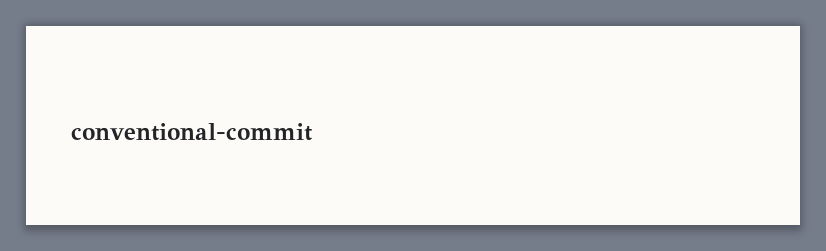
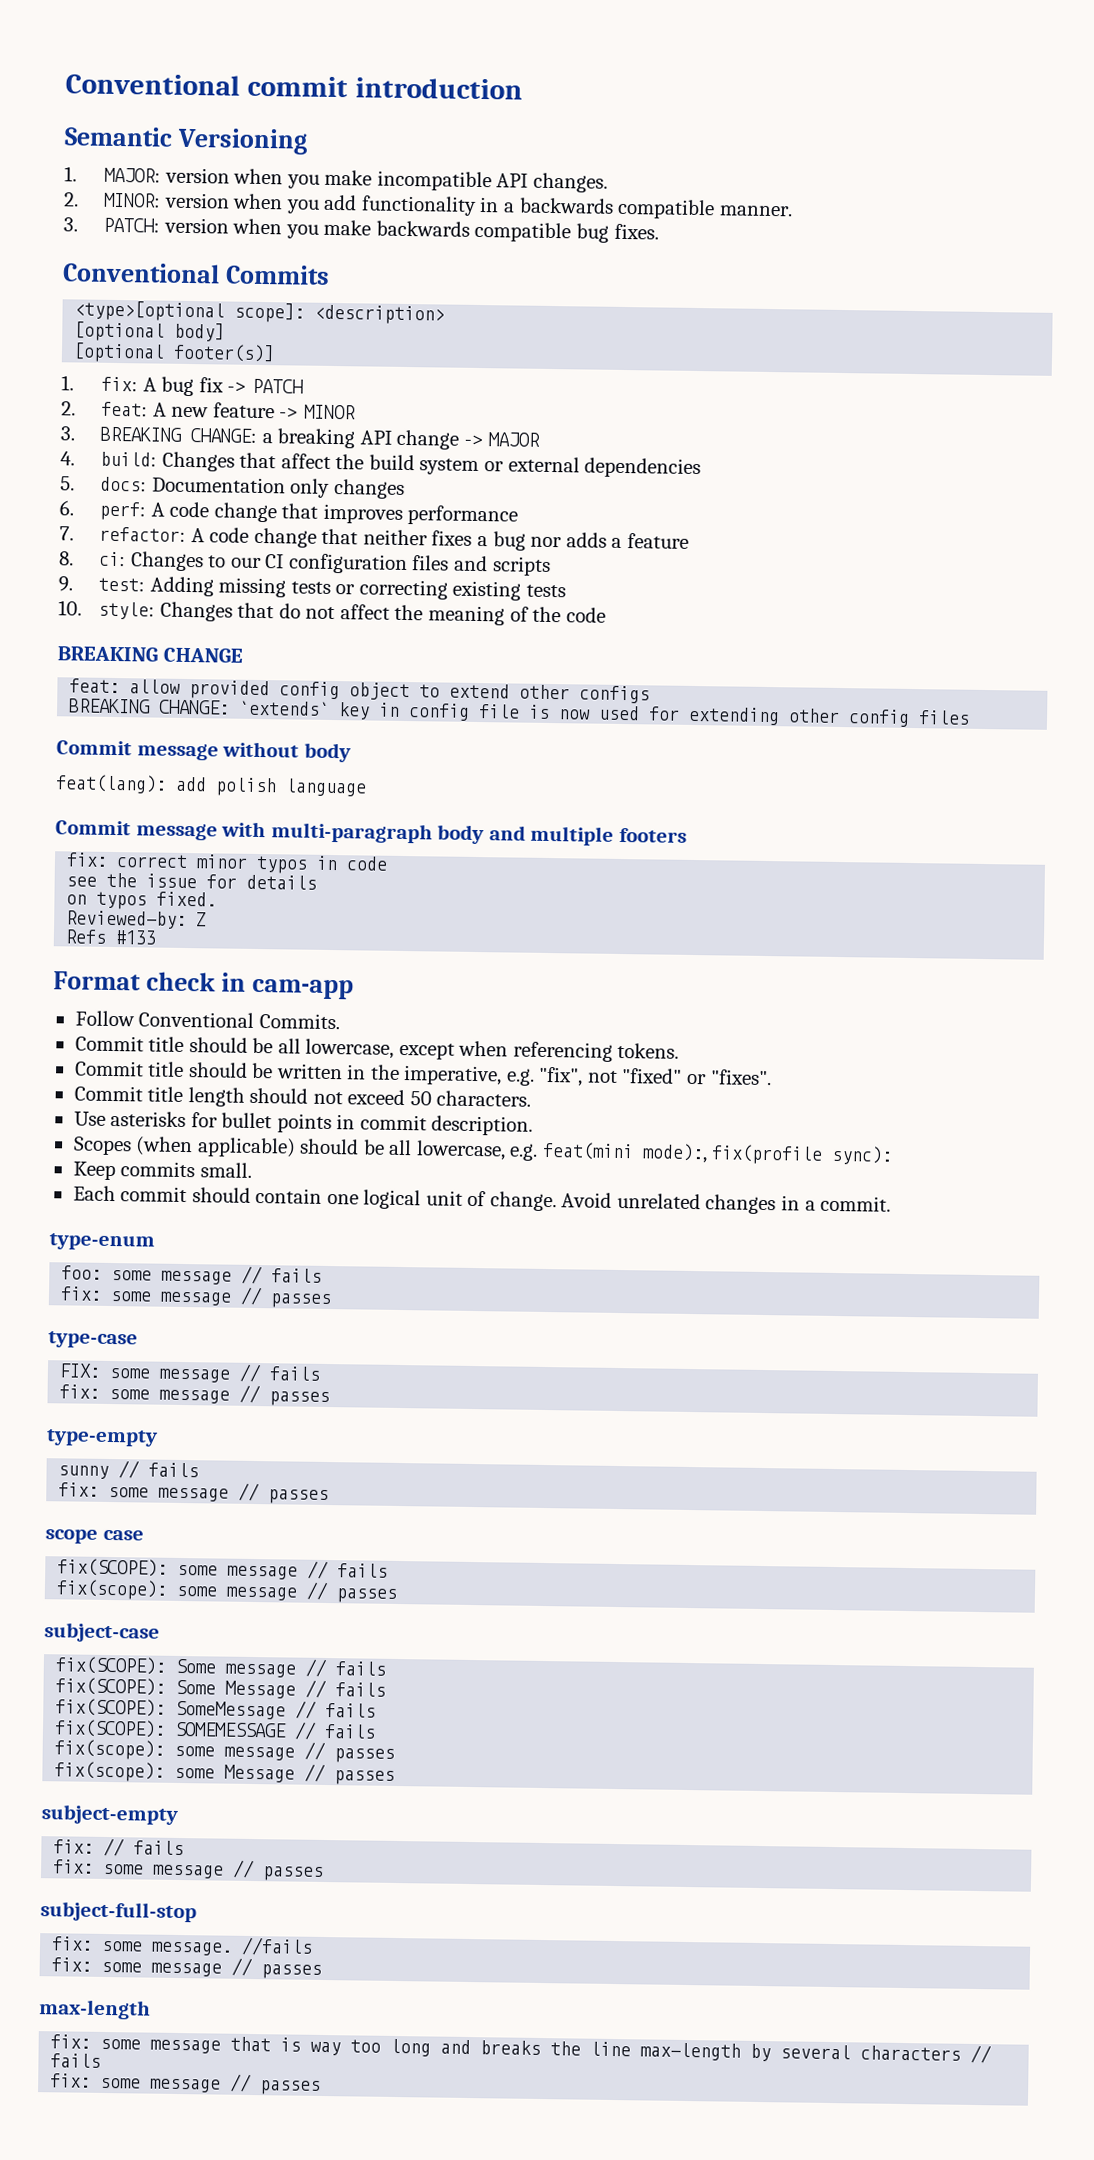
- conventional-commit
+ Conventional commit introduction
+ Semantic Versioning
+ 1. MAJOR: version when you make incompatible API changes.
+ 2. MINOR: version when you add functionality in a backwards compatible manner.
+ 3. PATCH: version when you make backwards compatible bug fixes.
+ Conventional Commits
+ <type>[optional scope]: <description>
+ [optional body]
+ [optional footer(s)]
+ 1. fix: A bug fix -> PATCH
+ 2. feat: A new feature -> MINOR
+ 3. BREAKING CHANGE: a breaking API change -> MAJOR
+ 4. build: Changes that affect the build system or external dependencies
+ 5. docs: Documentation only changes
+ 6. perf: A code change that improves performance
+ 7. refactor: A code change that neither fixes a bug nor adds a feature
+ 8. ci: Changes to our CI configuration files and scripts
+ 9. test: Adding missing tests or correcting existing tests
+ 10. style: Changes that do not affect the meaning of the code
+ BREAKING CHANGE
+ feat: allow provided config object to extend other configs
+ BREAKING CHANGE: `extends` key in config file is now used for extending other config files
+ Commit message without body
+ feat(lang): add polish language
+ Commit message with multi-paragraph body and multiple footers
+ fix: correct minor typos in code
+ see the issue for details
+ on typos fixed.
+ Reviewed-by: Z
+ Refs #133
+ Format check in cam-app
+ Follow Conventional Commits.
+ Commit title should be all lowercase, except when referencing tokens.
+ Commit title should be written in the imperative, e.g. "fix", not "fixed" or "fixes".
+ Commit title length should not exceed 50 characters.
+ Use asterisks for bullet points in commit description.
+ Scopes (when applicable) should be all lowercase, e.g. feat(mini mode):, fix(profile sync):
+ Keep commits small.
+ Each commit should contain one logical unit of change. Avoid unrelated changes in a commit.
+ type-enum
+ foo: some message // fails
+ fix: some message // passes
+ type-case
+ FIX: some message // fails
+ fix: some message // passes
+ type-empty
+ sunny // fails
+ fix: some message // passes
+ scope case
+ fix(SCOPE): some message // fails
+ fix(scope): some message // passes
+ subject-case
+ fix(SCOPE): Some message // fails
+ fix(SCOPE): Some Message // fails
+ fix(SCOPE): SomeMessage // fails
+ fix(SCOPE): SOMEMESSAGE // fails
+ fix(scope): some message // passes
+ fix(scope): some Message // passes
+ subject-empty
+ fix: // fails
+ fix: some message // passes
+ subject-full-stop
+ fix: some message. //fails
+ fix: some message // passes
+ max-length
+ fix: some message that is way too long and breaks the line max-length by several characters // fails
+ fix: some message // passes

